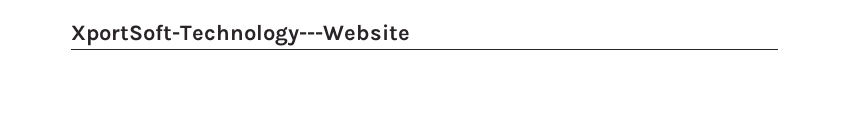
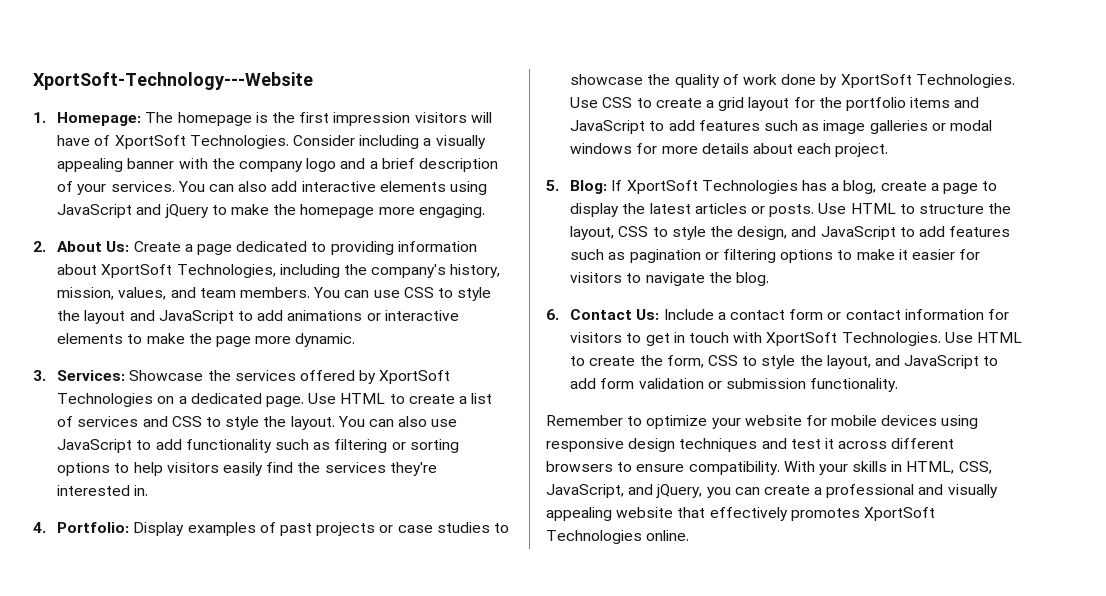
+ 1. Homepage: The homepage is the first impression visitors will have of XportSoft Technologies. Consider including a visually appealing banner with the company logo and a brief description of your services. You can also add interactive elements using JavaScript and jQuery to make the homepage more engaging.
+ 2. About Us: Create a page dedicated to providing information about XportSoft Technologies, including the company's history, mission, values, and team members. You can use CSS to style the layout and JavaScript to add animations or interactive elements to make the page more dynamic.
+ 3. Services: Showcase the services offered by XportSoft Technologies on a dedicated page. Use HTML to create a list of services and CSS to style the layout. You can also use JavaScript to add functionality such as filtering or sorting options to help visitors easily find the services they're interested in.
+ 4. Portfolio: Display examples of past projects or case studies to showcase the quality of work done by XportSoft Technologies. Use CSS to create a grid layout for the portfolio items and JavaScript to add features such as image galleries or modal windows for more details about each project.
+ 5. Blog: If XportSoft Technologies has a blog, create a page to display the latest articles or posts. Use HTML to structure the layout, CSS to style the design, and JavaScript to add features such as pagination or filtering options to make it easier for visitors to navigate the blog.
+ 6. Contact Us: Include a contact form or contact information for visitors to get in touch with XportSoft Technologies. Use HTML to create the form, CSS to style the layout, and JavaScript to add form validation or submission functionality.
+ Remember to optimize your website for mobile devices using responsive design techniques and test it across different browsers to ensure compatibility. With your skills in HTML, CSS, JavaScript, and jQuery, you can create a professional and visually appealing website that effectively promotes XportSoft Technologies online.

